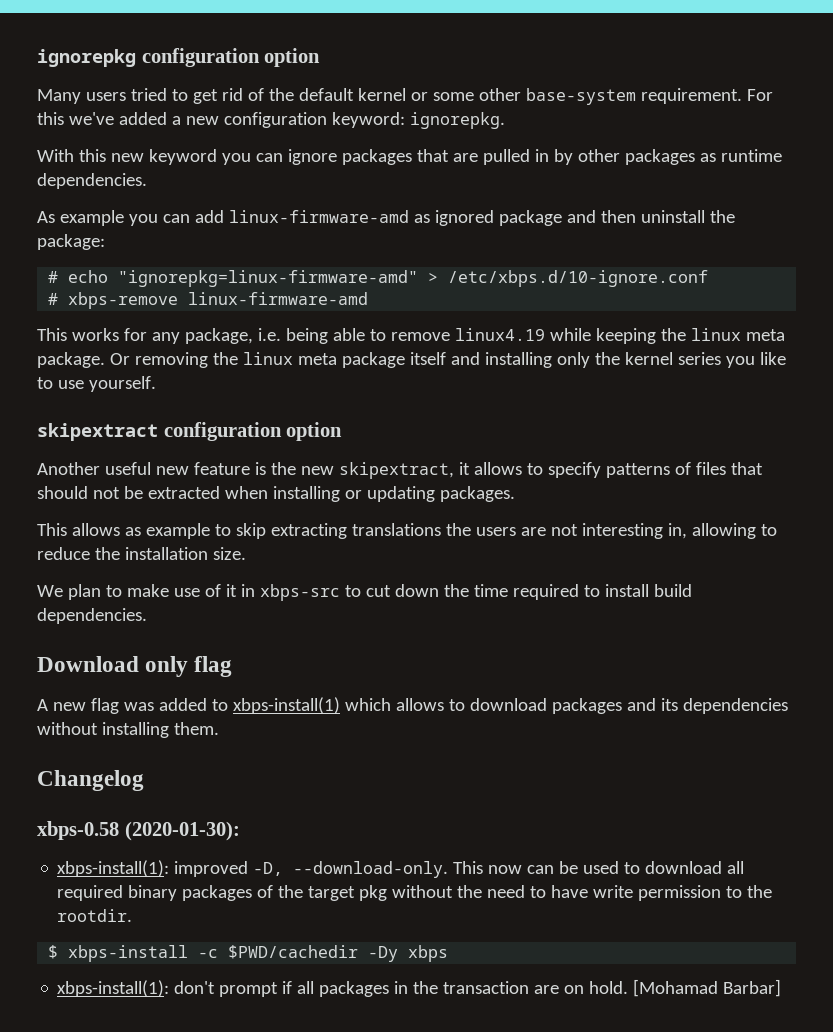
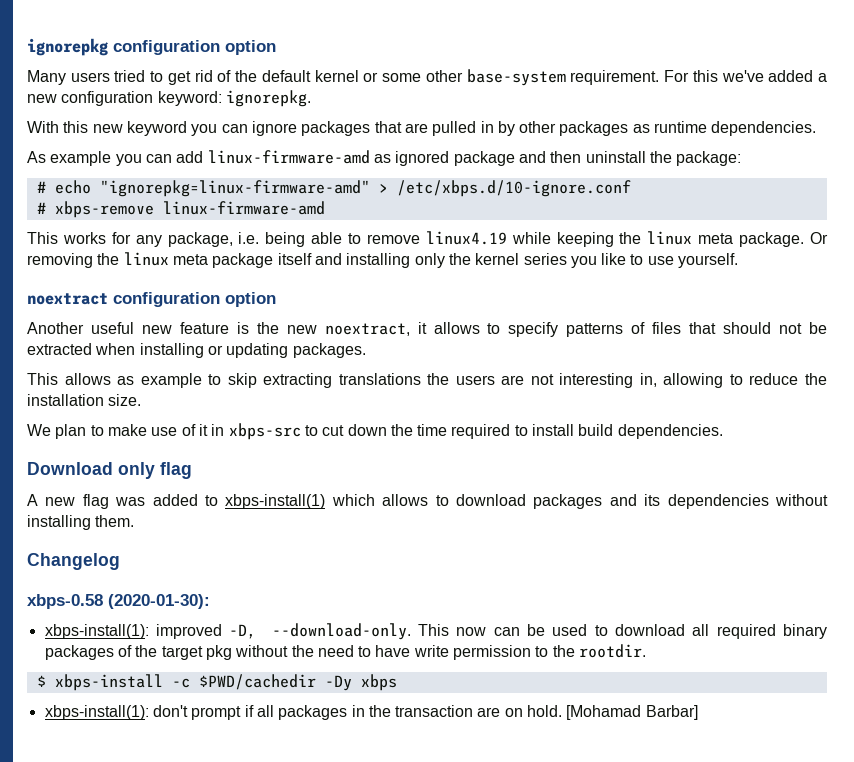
- skipextract configuration option
+ noextract configuration option
- Another useful new feature is the new skipextract, it allows to specify patterns of files that should not be extracted when installing or updating packages.
+ Another useful new feature is the new noextract, it allows to specify patterns of files that should not be extracted when installing or updating packages.

